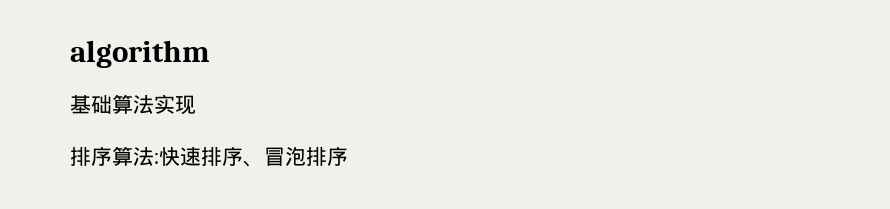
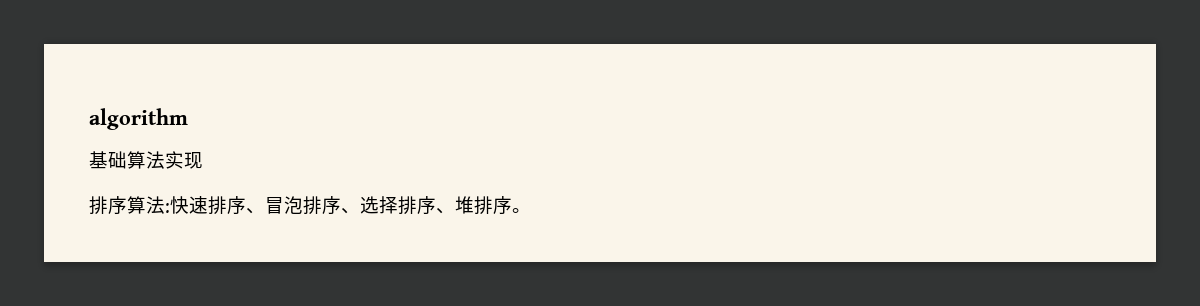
- 排序算法:快速排序、冒泡排序
+ 排序算法:快速排序、冒泡排序、选择排序、堆排序。

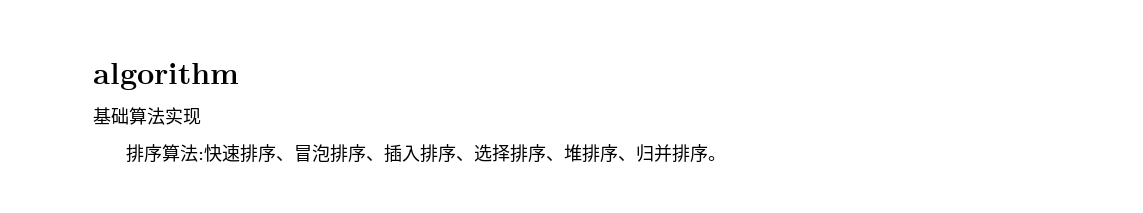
- 排序算法:快速排序、冒泡排序、选择排序、堆排序。
+ 排序算法:快速排序、冒泡排序、插入排序、选择排序、堆排序、归并排序。

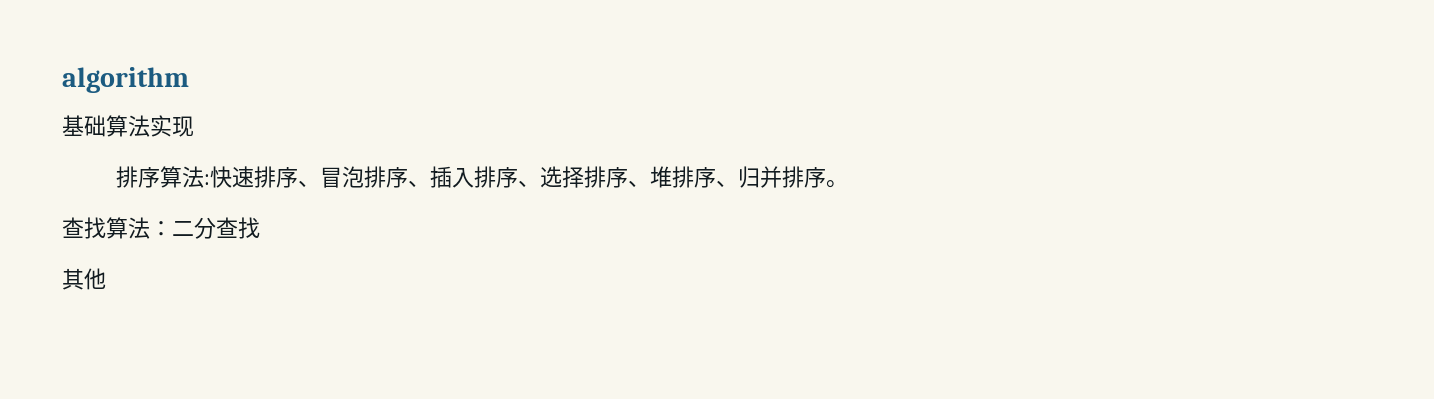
+ 查找算法：二分查找
+ 其他

